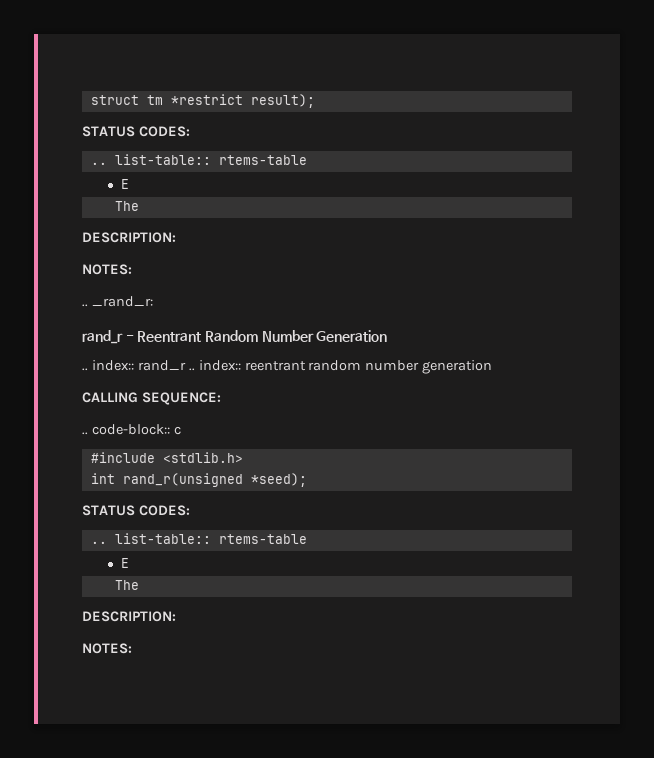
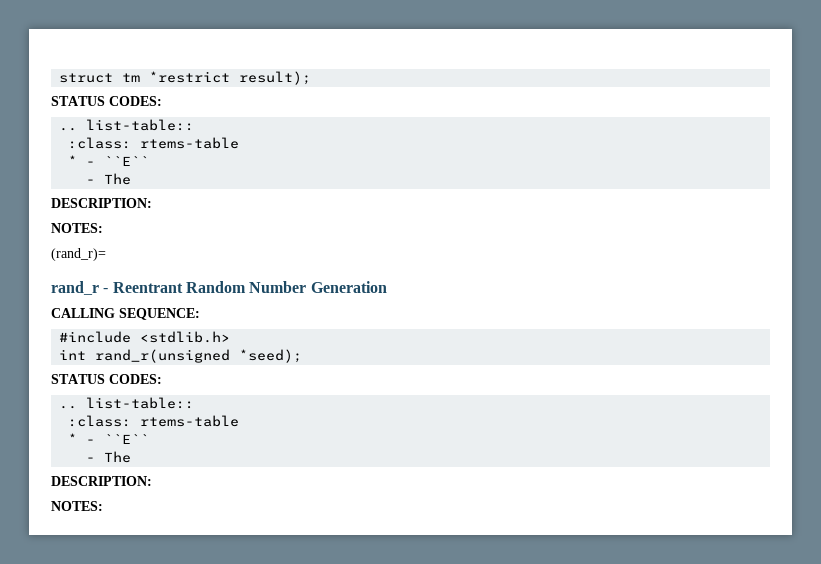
  struct tm *restrict result);
  STATUS CODES:
- .. list-table:: rtems-table
- E
- The
+ .. list-table::
+ :class: rtems-table
+ * - ``E``
+ - The
- .. _rand_r:
+ (rand_r)=
- .. index:: rand_r .. index:: reentrant random number generation
- .. code-block:: c
  int rand_r(unsigned *seed);
  STATUS CODES:
- .. list-table:: rtems-table
- E
- The
+ .. list-table::
+ :class: rtems-table
+ * - ``E``
+ - The

